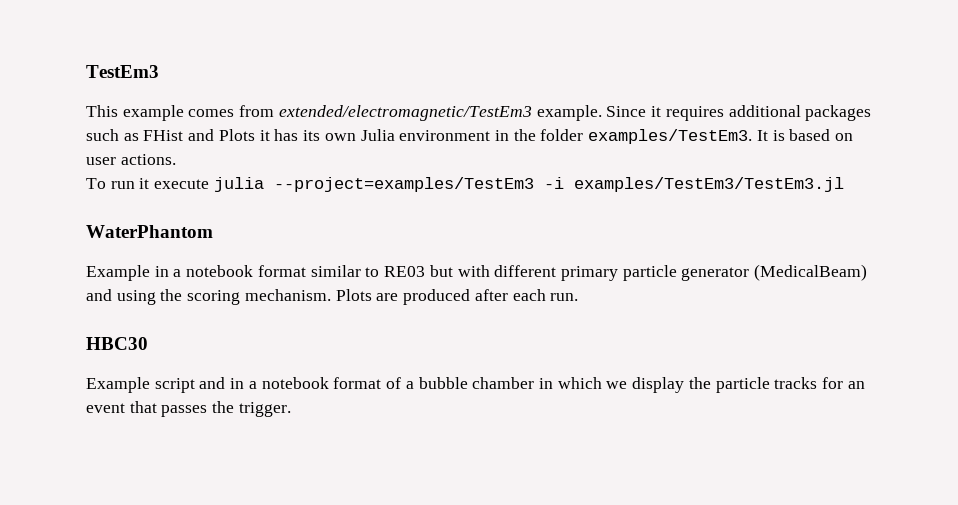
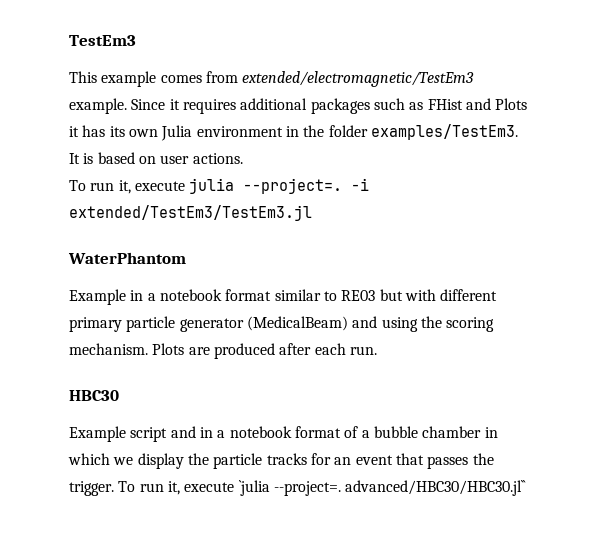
- To run it execute julia --project=examples/TestEm3 -i examples/TestEm3/TestEm3.jl
+ To run it, execute julia --project=. -i extended/TestEm3/TestEm3.jl
+ To run it, execute `julia --project=. advanced/HBC30/HBC30.jl``

